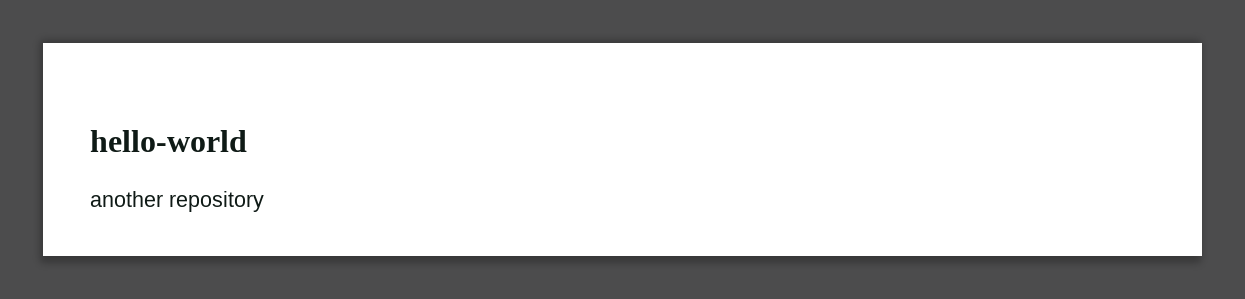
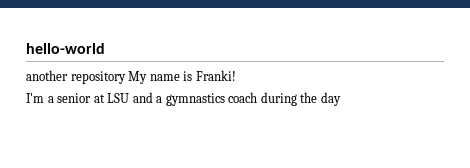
- another repository
+ another repository My name is Franki!
+ I'm a senior at LSU and a gymnastics coach during the day

